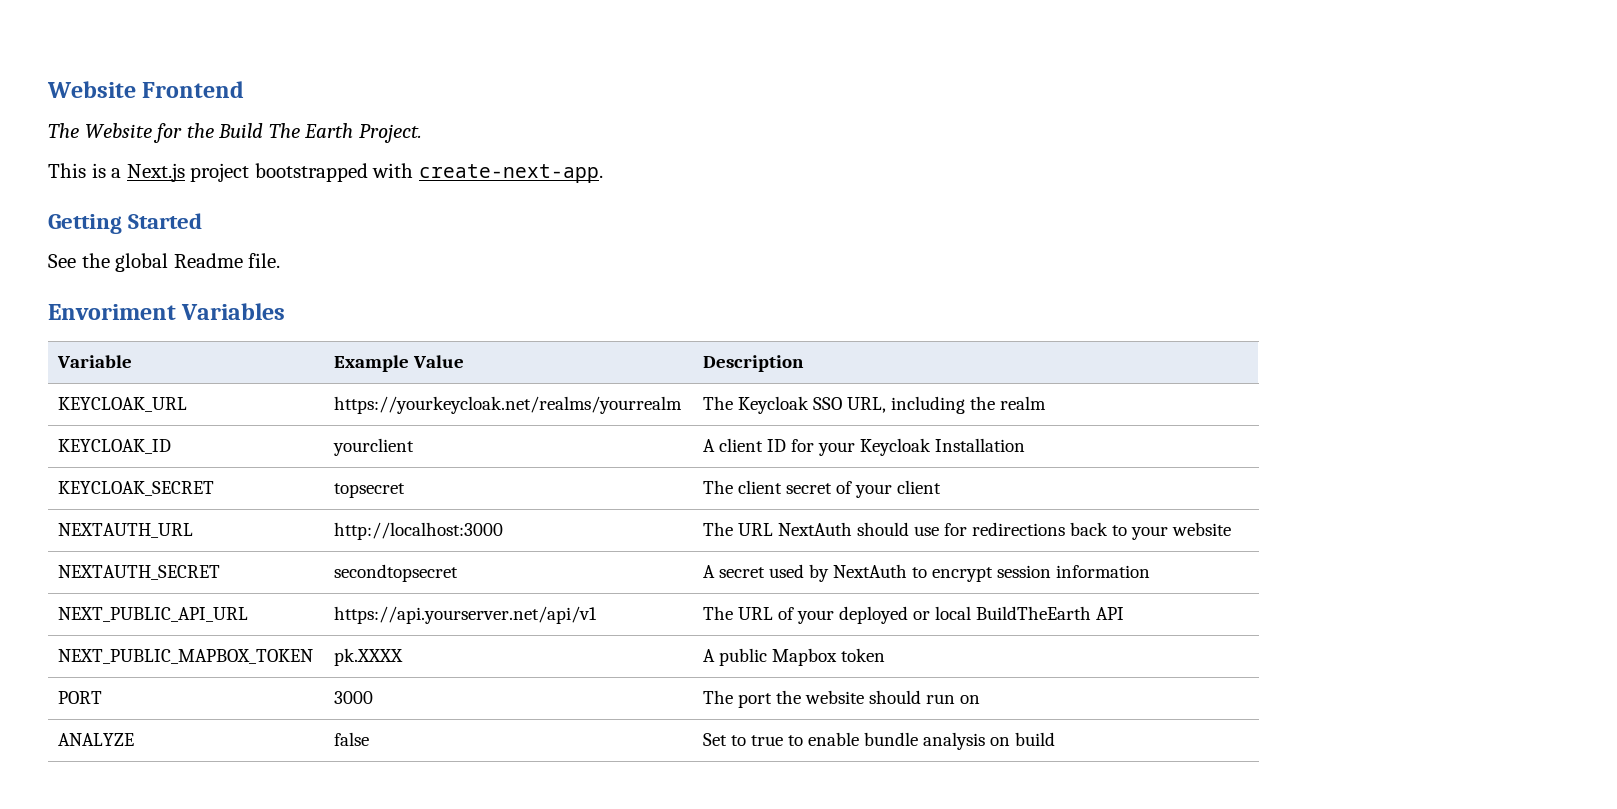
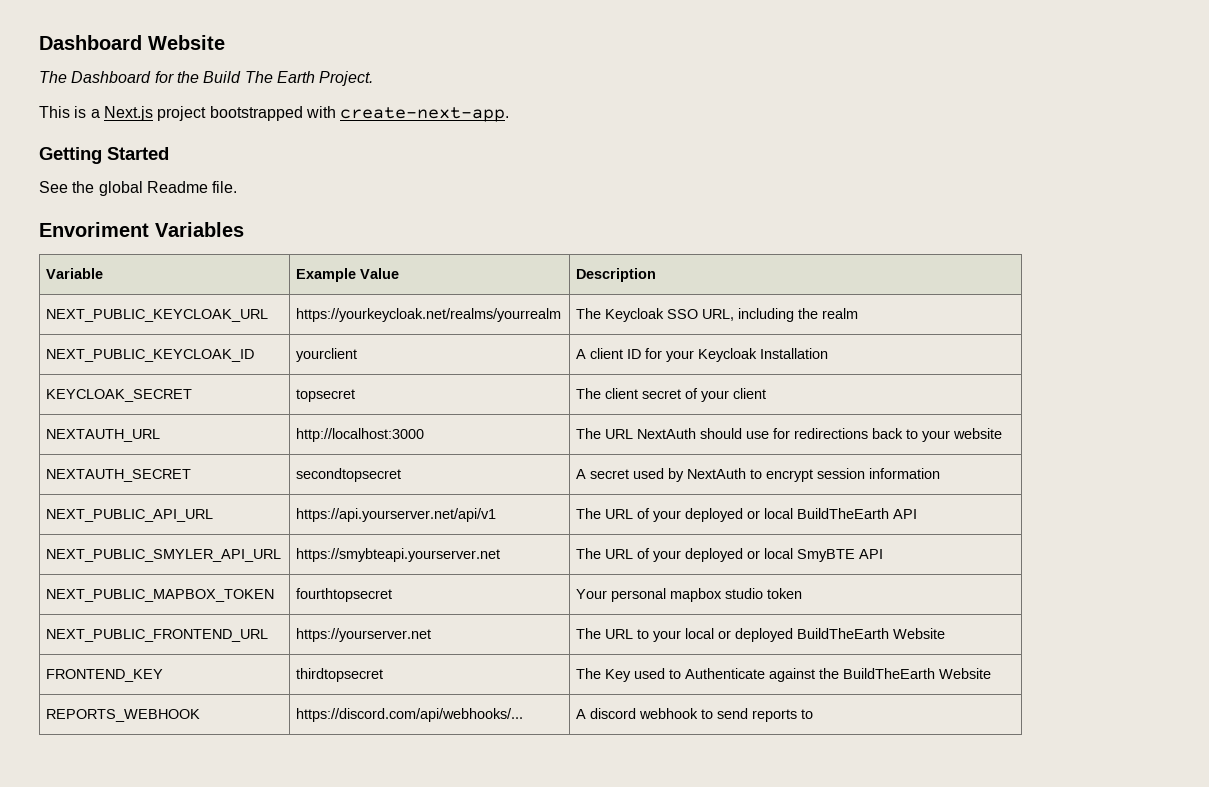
- Website Frontend
- The Website for the Build The Earth Project.
+ Dashboard Website
+ The Dashboard for the Build The Earth Project.
- KEYCLOAK_URL | https://yourkeycloak.net/realms/yourrealm | The Keycloak SSO URL, including the realm
+ NEXT_PUBLIC_KEYCLOAK_URL | https://yourkeycloak.net/realms/yourrealm | The Keycloak SSO URL, including the realm
- KEYCLOAK_ID | yourclient | A client ID for your Keycloak Installation
+ NEXT_PUBLIC_KEYCLOAK_ID | yourclient | A client ID for your Keycloak Installation
- NEXT_PUBLIC_MAPBOX_TOKEN | pk.XXXX | A public Mapbox token
- PORT | 3000 | The port the website should run on
- ANALYZE | false | Set to true to enable bundle analysis on build
+ NEXT_PUBLIC_SMYLER_API_URL | https://smybteapi.yourserver.net | The URL of your deployed or local SmyBTE API
+ NEXT_PUBLIC_MAPBOX_TOKEN | fourthtopsecret | Your personal mapbox studio token
+ NEXT_PUBLIC_FRONTEND_URL | https://yourserver.net | The URL to your local or deployed BuildTheEarth Website
+ FRONTEND_KEY | thirdtopsecret | The Key used to Authenticate against the BuildTheEarth Website
+ REPORTS_WEBHOOK | https://discord.com/api/webhooks/... | A discord webhook to send reports to

